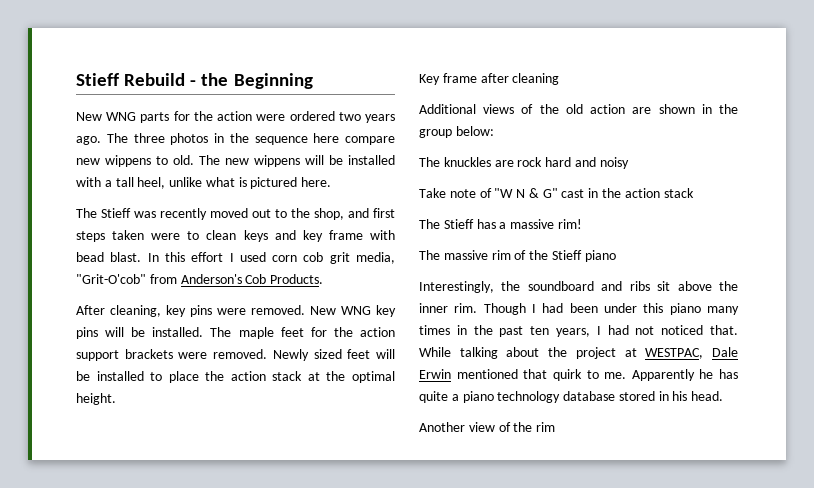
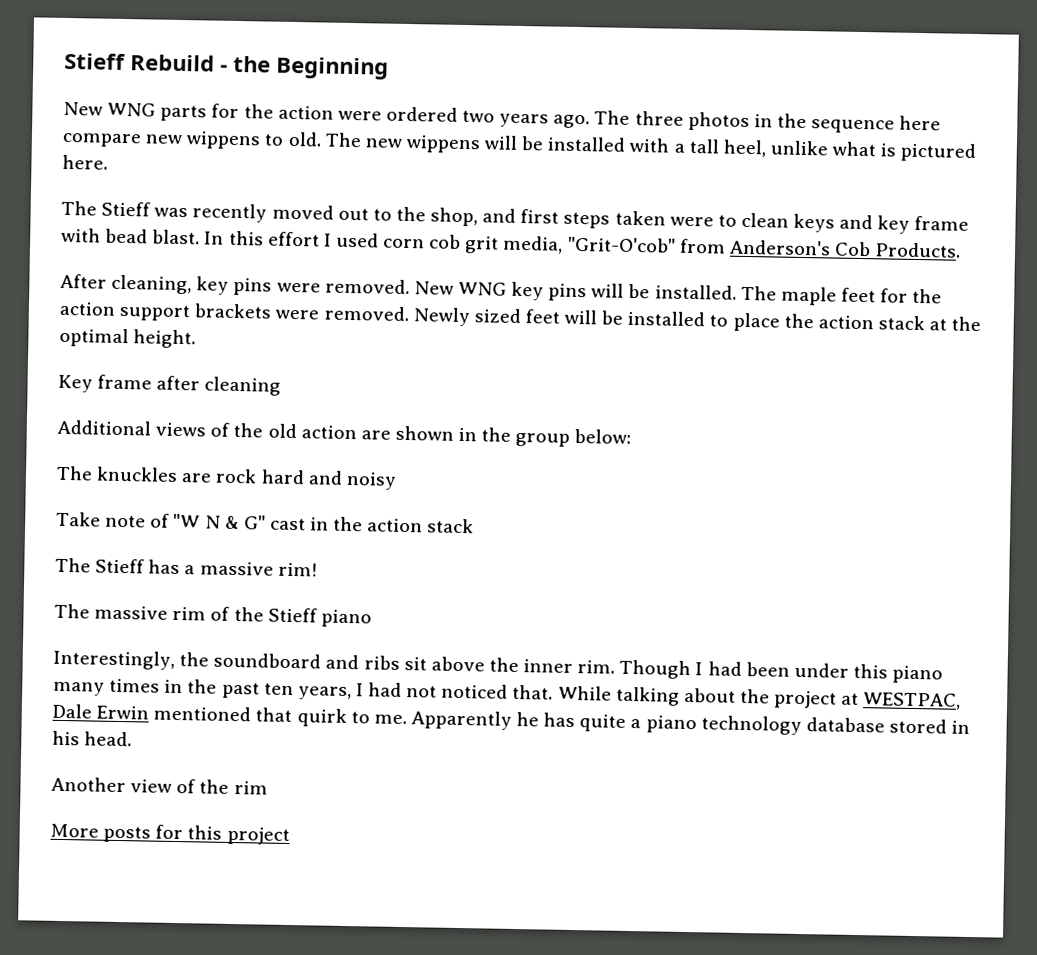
+ More posts for this project

